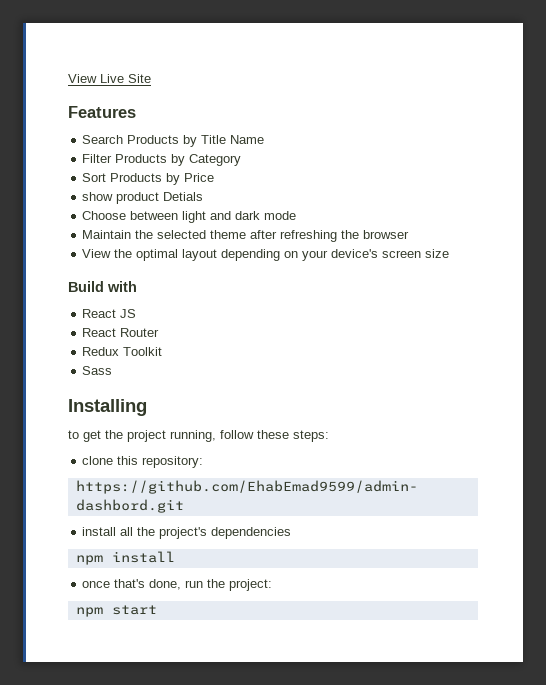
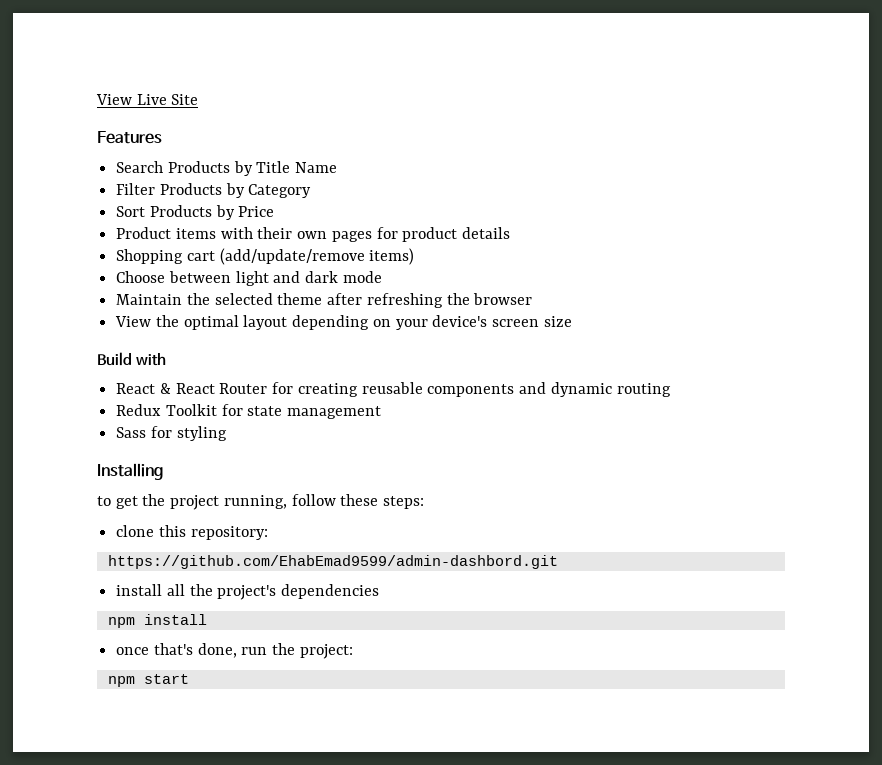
- show product Detials
+ Product items with their own pages for product details
+ Shopping cart (add/update/remove items)
- React JS
- React Router
+ React & React Router for creating reusable components and dynamic routing
- Redux Toolkit
+ Redux Toolkit for state management
- Sass
+ Sass for styling

